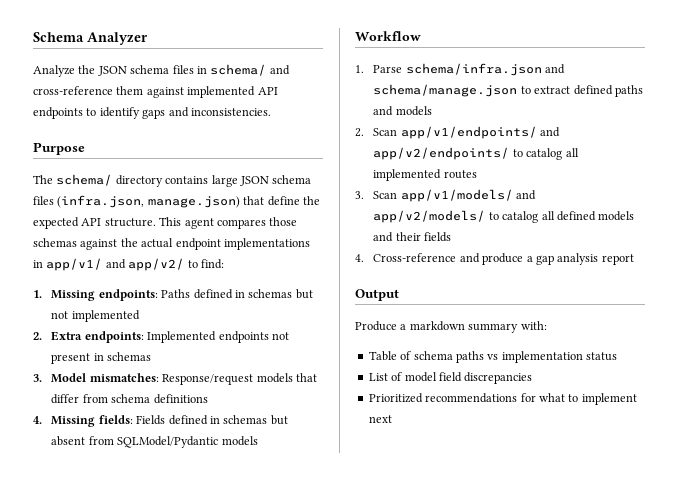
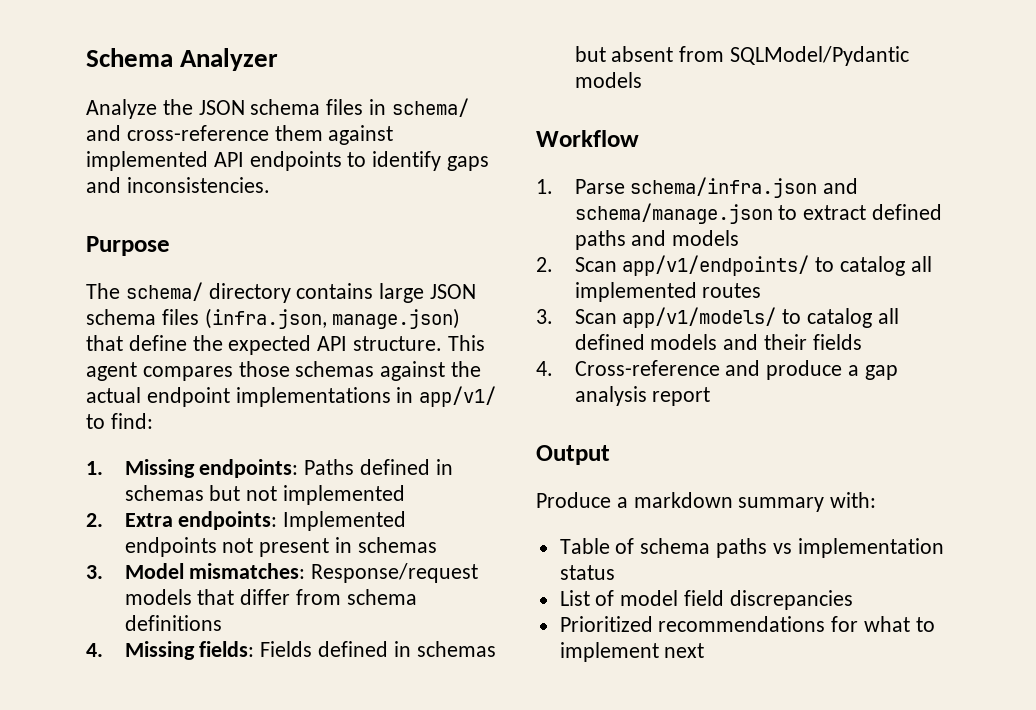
- This agent compares those schemas against the actual endpoint implementations in app/v1/ and app/v2/ to find:
+ This agent compares those schemas against the actual endpoint implementations in app/v1/ to find:
- 2. Scan app/v1/endpoints/ and app/v2/endpoints/ to catalog all implemented routes
+ 2. Scan app/v1/endpoints/ to catalog all implemented routes
- 3. Scan app/v1/models/ and app/v2/models/ to catalog all defined models and their fields
+ 3. Scan app/v1/models/ to catalog all defined models and their fields

